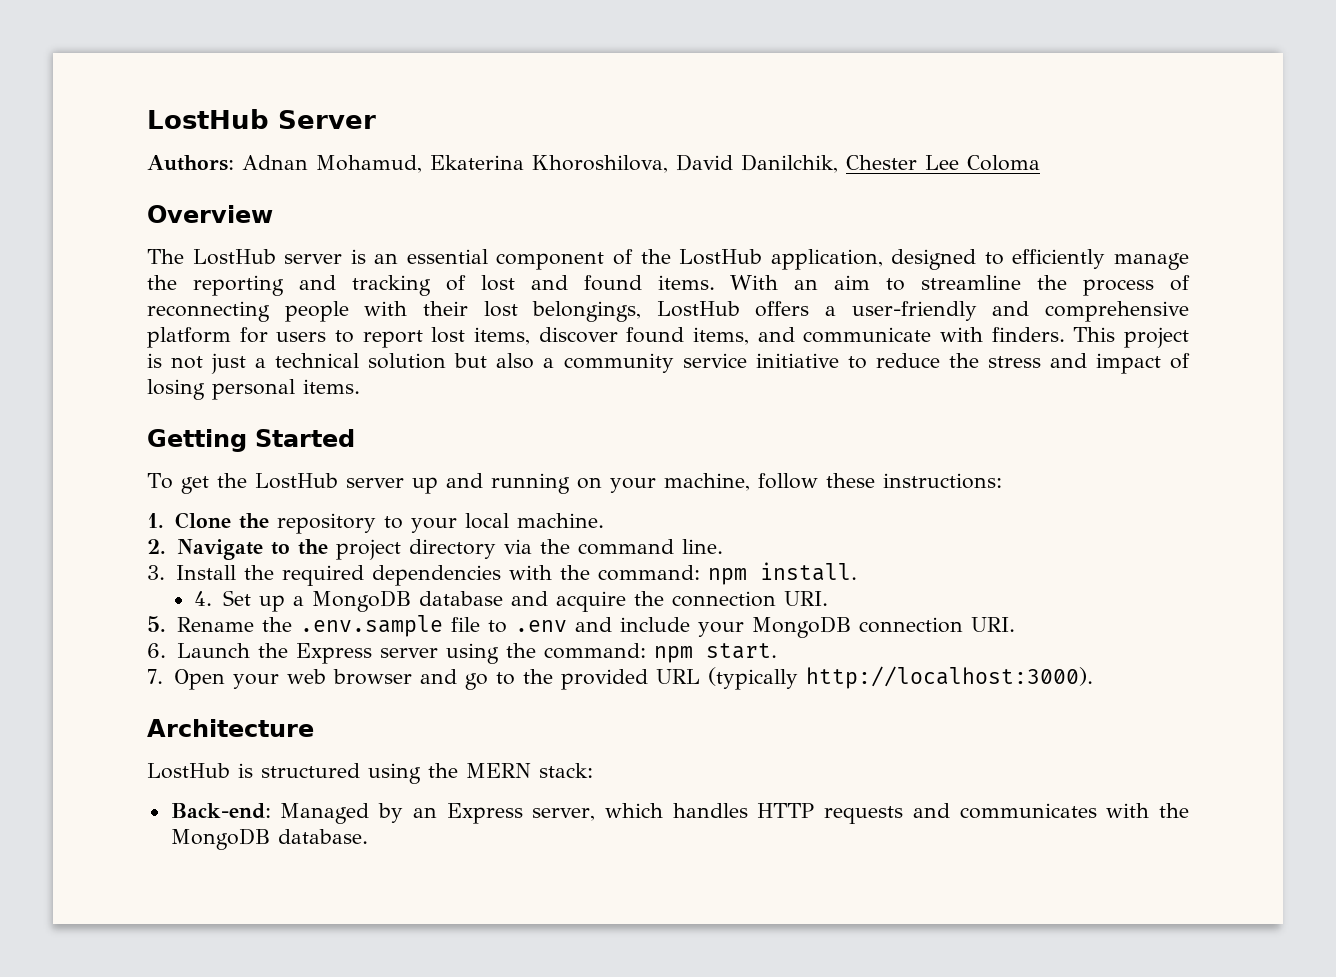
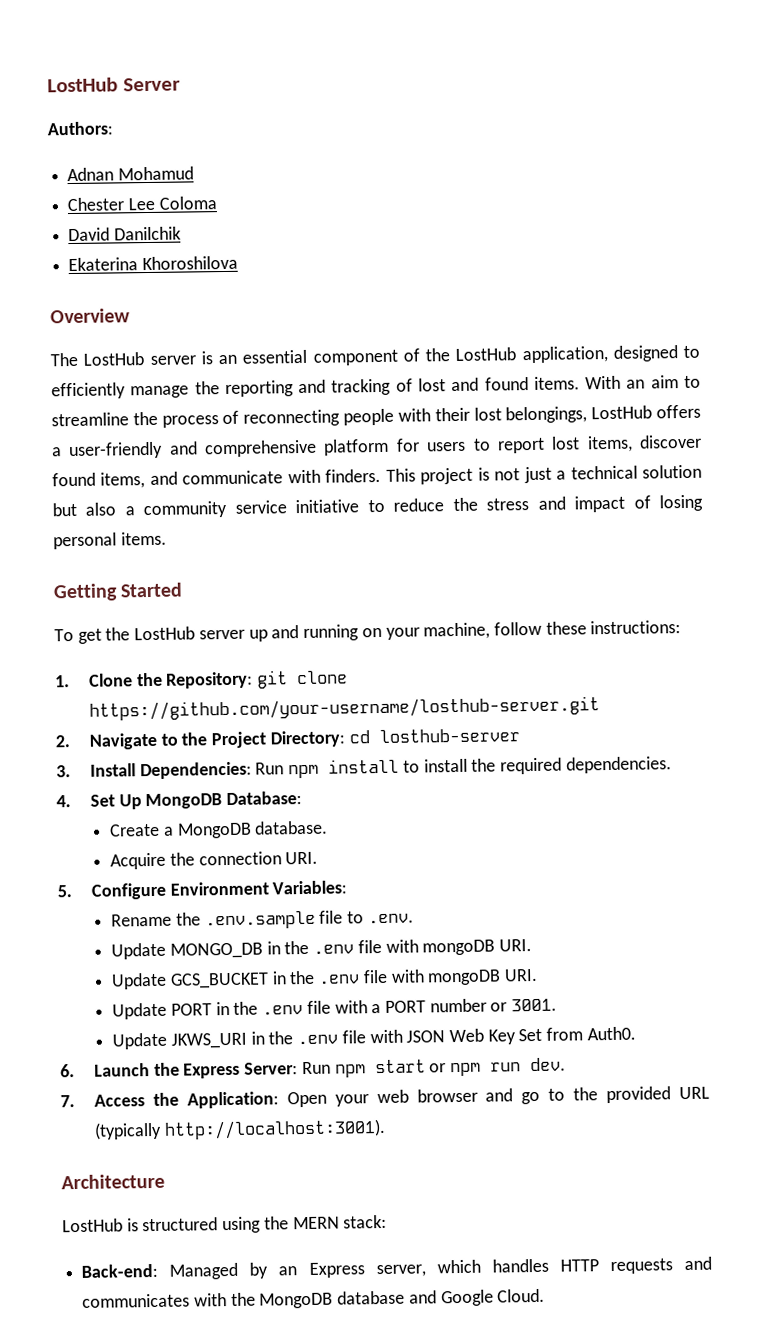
- Authors: Adnan Mohamud, Ekaterina Khoroshilova, David Danilchik, Chester Lee Coloma
+ Authors:
+ Adnan Mohamud
+ Chester Lee Coloma
+ David Danilchik
+ Ekaterina Khoroshilova
- 1. Clone the repository to your local machine.
+ 1. Clone the Repository: git clone https://github.com/your-username/losthub-server.git
- 2. Navigate to the project directory via the command line.
- 3. Install the required dependencies with the command: npm install.
- 4. Set up a MongoDB database and acquire the connection URI.
+ 2. Navigate to the Project Directory: cd losthub-server
+ 3. Install Dependencies: Run npm install to install the required dependencies.
+ 4. Set Up MongoDB Database:
+ Create a MongoDB database.
+ Acquire the connection URI.
- 5. Rename the .env.sample file to .env and include your MongoDB connection URI.
- 6. Launch the Express server using the command: npm start.
- 7. Open your web browser and go to the provided URL (typically http://localhost:3000).
+ 5. Configure Environment Variables:
+ Rename the .env.sample file to .env.
+ Update MONGO_DB in the .env file with mongoDB URI.
+ Update GCS_BUCKET in the .env file with mongoDB URI.
+ Update PORT in the .env file with a PORT number or 3001.
+ Update JKWS_URI in the .env file with JSON Web Key Set from Auth0.
+ 6. Launch the Express Server: Run npm start or npm run dev.
+ 7. Access the Application: Open your web browser and go to the provided URL (typically http://localhost:3001).
- Back-end: Managed by an Express server, which handles HTTP requests and communicates with the MongoDB database.
+ Back-end: Managed by an Express server, which handles HTTP requests and communicates with the MongoDB database and Google Cloud.

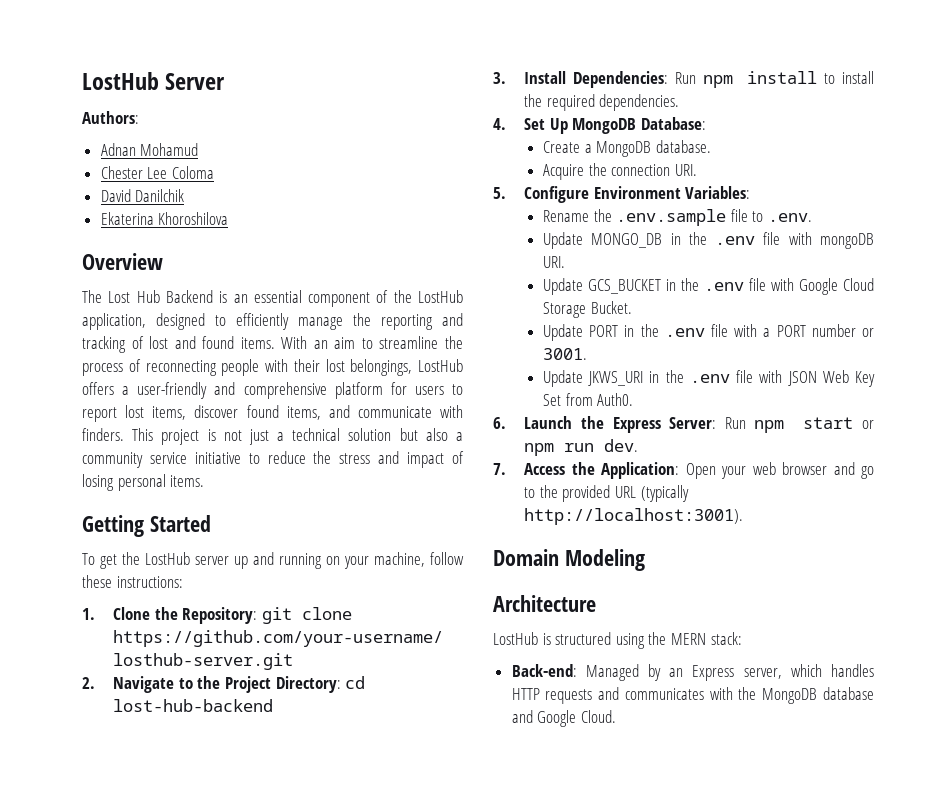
- The LostHub server is an essential component of the LostHub application, designed to efficiently manage the reporting and tracking of lost and found items.
+ The Lost Hub Backend is an essential component of the LostHub application, designed to efficiently manage the reporting and tracking of lost and found items.
- 2. Navigate to the Project Directory: cd losthub-server
+ 2. Navigate to the Project Directory: cd lost-hub-backend
- Update GCS_BUCKET in the .env file with mongoDB URI.
+ Update GCS_BUCKET in the .env file with Google Cloud Storage Bucket.
+ Domain Modeling

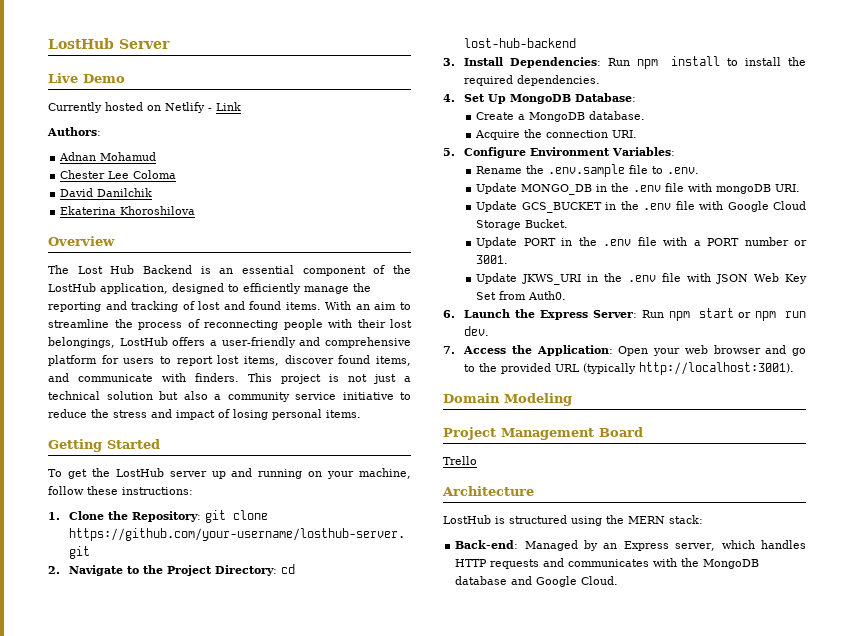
+ Live Demo
+ Currently hosted on Netlify - Link
+ Project Management Board
+ Trello

